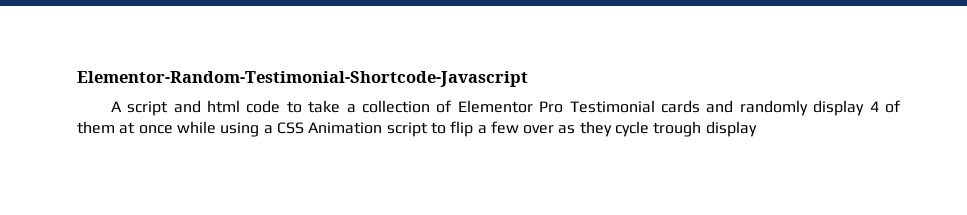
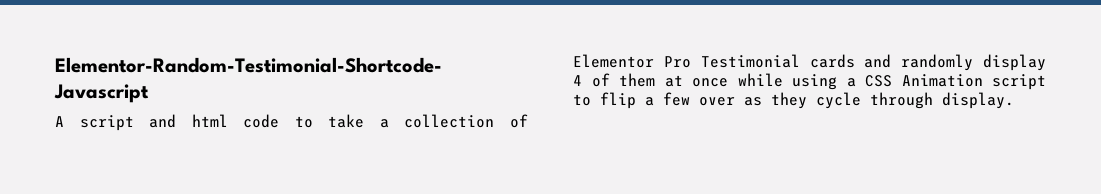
- A script and html code to take a collection of Elementor Pro Testimonial cards and randomly display 4 of them at once while using a CSS Animation script to flip a few over as they cycle trough display
+ A script and html code to take a collection of Elementor Pro Testimonial cards and randomly display 4 of them at once while using a CSS Animation script to flip a few over as they cycle through display.

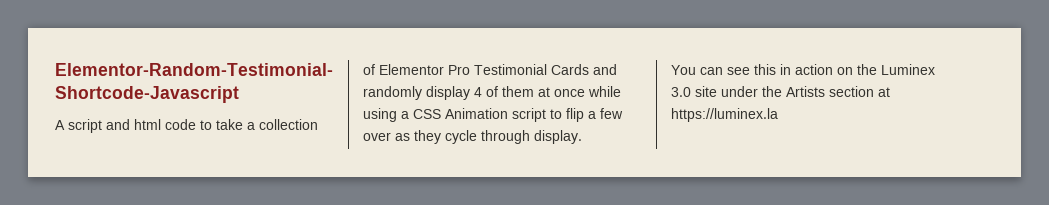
- A script and html code to take a collection of Elementor Pro Testimonial cards and randomly display 4 of them at once while using a CSS Animation script to flip a few over as they cycle through display.
+ A script and html code to take a collection of Elementor Pro Testimonial Cards and randomly display 4 of them at once while using a CSS Animation script to flip a few over as they cycle through display.
+ You can see this in action on the Luminex 3.0 site under the Artists section at https://luminex.la

